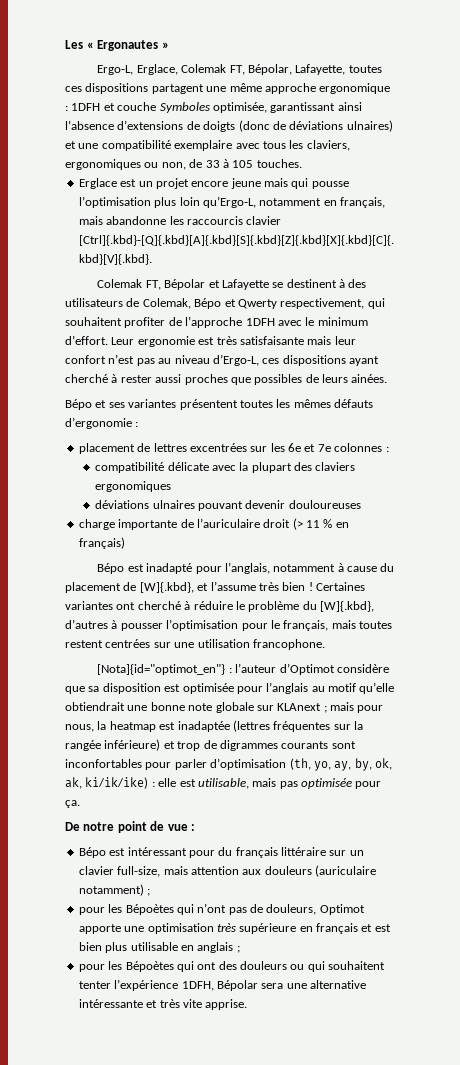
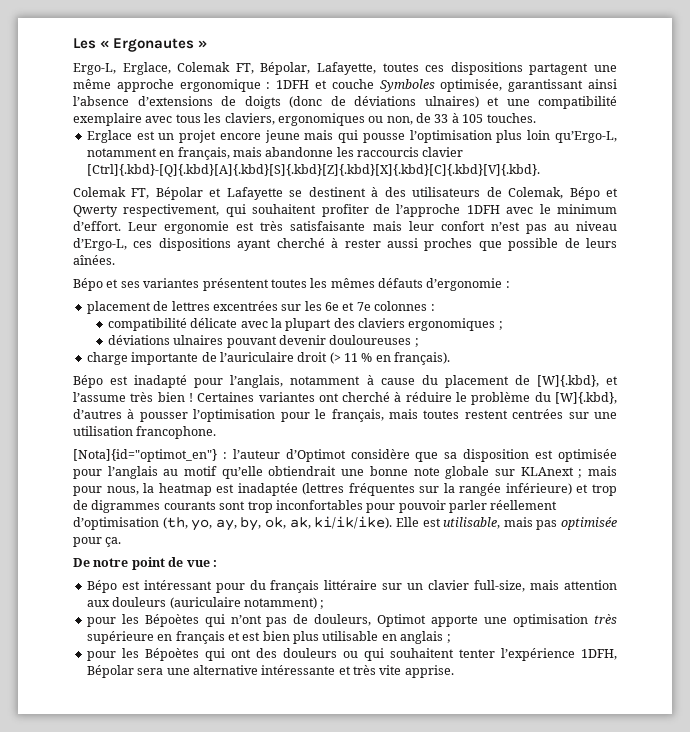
- Leur ergonomie est très satisfaisante mais leur confort n’est pas au niveau d’Ergo‑L, ces dispositions ayant cherché à rester aussi proches que possibles de leurs ainées.
+ Leur ergonomie est très satisfaisante mais leur confort n’est pas au niveau d’Ergo‑L, ces dispositions ayant cherché à rester aussi proches que possible de leurs aînées.
- compatibilité délicate avec la plupart des claviers ergonomiques
+ compatibilité délicate avec la plupart des claviers ergonomiques ;
- déviations ulnaires pouvant devenir douloureuses
+ déviations ulnaires pouvant devenir douloureuses ;
- charge importante de l’auriculaire droit (> 11 % en français)
+ charge importante de l’auriculaire droit (> 11 % en français).
- [Nota]{id="optimot_en"} : l’auteur d’Optimot considère que sa disposition est optimisée pour l’anglais au motif qu’elle obtiendrait une bonne note globale sur KLAnext ; mais pour nous, la heatmap est inadaptée (lettres fréquentes sur la rangée inférieure) et trop de digrammes courants sont inconfortables pour parler d’optimisation (th, yo, ay, by, ok, ak, ki/ik/ike) : elle est utilisable, mais pas optimisée pour ça.
+ [Nota]{id="optimot_en"} : l’auteur d’Optimot considère que sa disposition est optimisée pour l’anglais au motif qu’elle obtiendrait une bonne note globale sur KLAnext ; mais pour nous, la heatmap est inadaptée (lettres fréquentes sur la rangée inférieure) et trop de digrammes courants sont trop inconfortables pour pouvoir parler réellement d’optimisation (th, yo, ay, by, ok, ak, ki/ik/ike). Elle est utilisable, mais pas optimisée pour ça.

